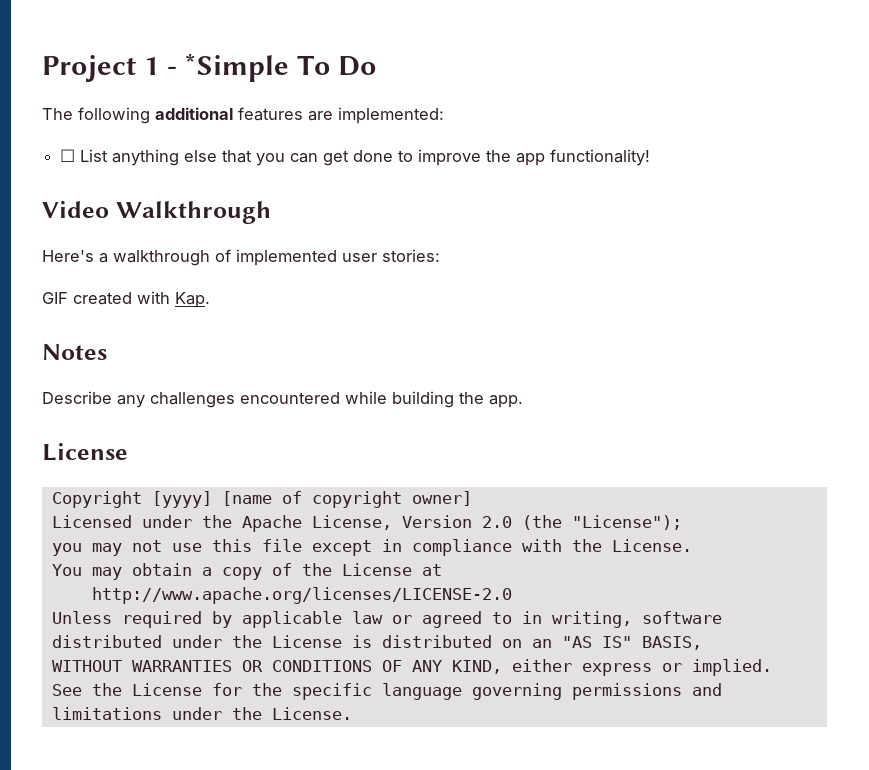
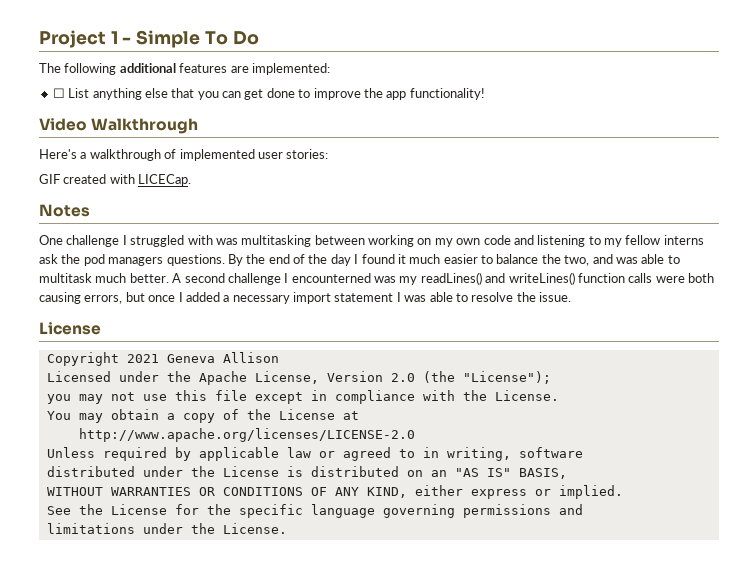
- Project 1 - *Simple To Do
+ Project 1 - Simple To Do
- GIF created with Kap.
+ GIF created with LICECap.
- Describe any challenges encountered while building the app.
+ One challenge I struggled with was multitasking between working on my own code and listening to my fellow interns ask the pod managers questions. By the end of the day I found it much easier to balance the two, and was able to multitask much better. A second challenge I encounterned was my readLines() and writeLines() function calls were both causing errors, but once I added a necessary import statement I was able to resolve the issue.
  License
- Copyright [yyyy] [name of copyright owner]
+ Copyright 2021 Geneva Allison

